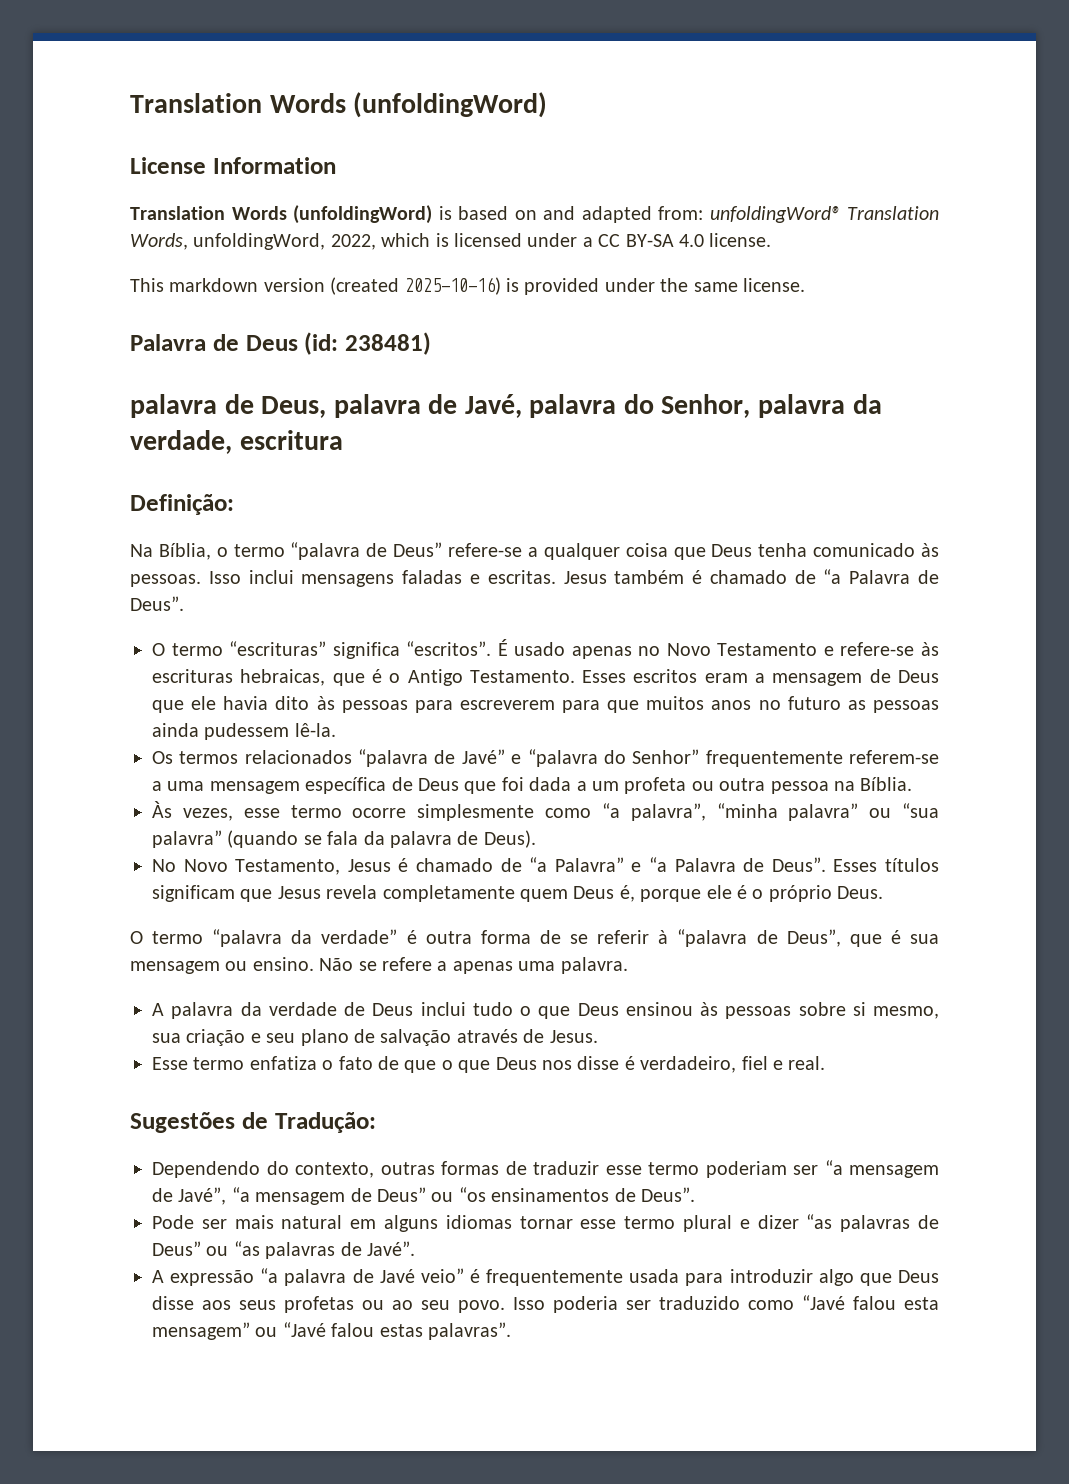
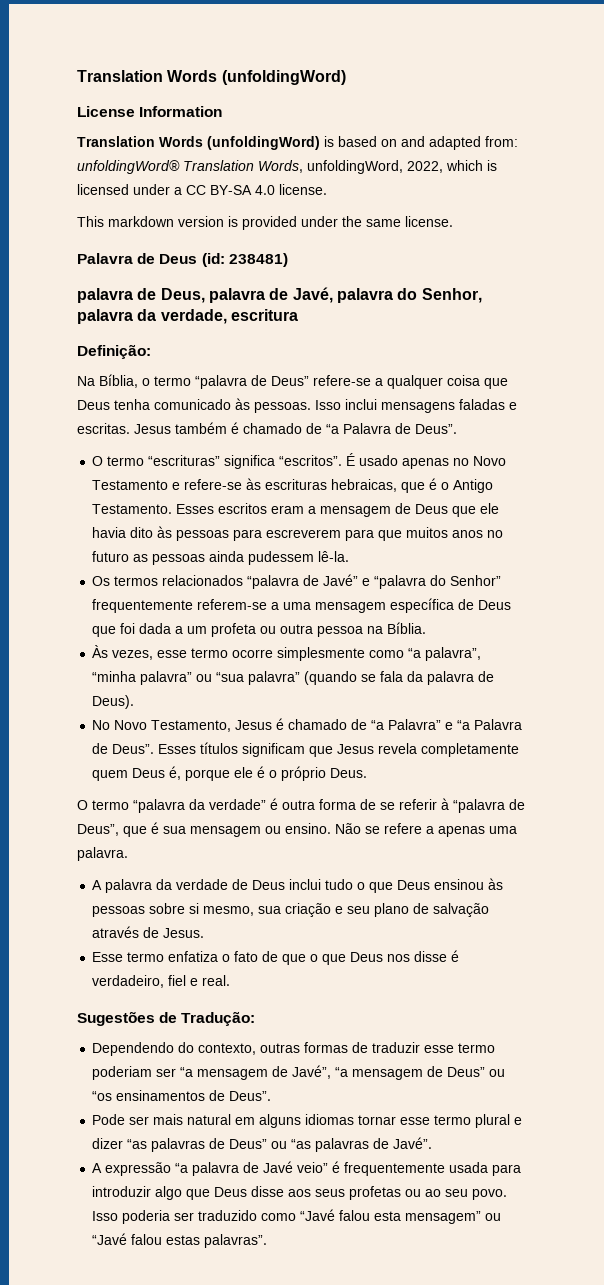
- This markdown version (created 2025-10-16) is provided under the same license.
+ This markdown version is provided under the same license.

